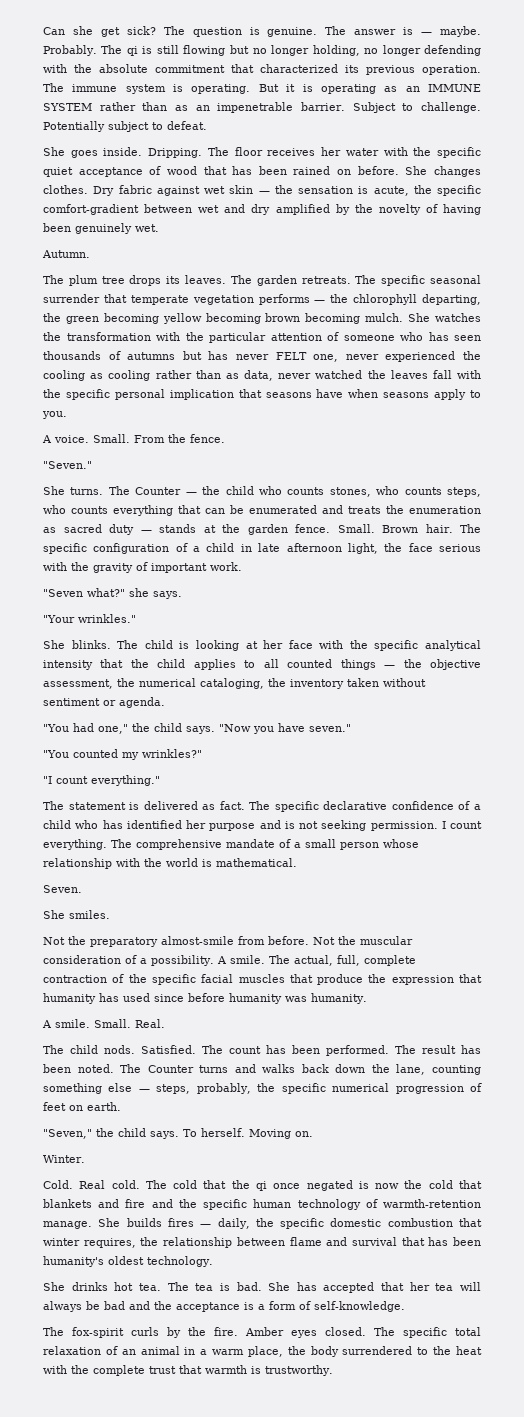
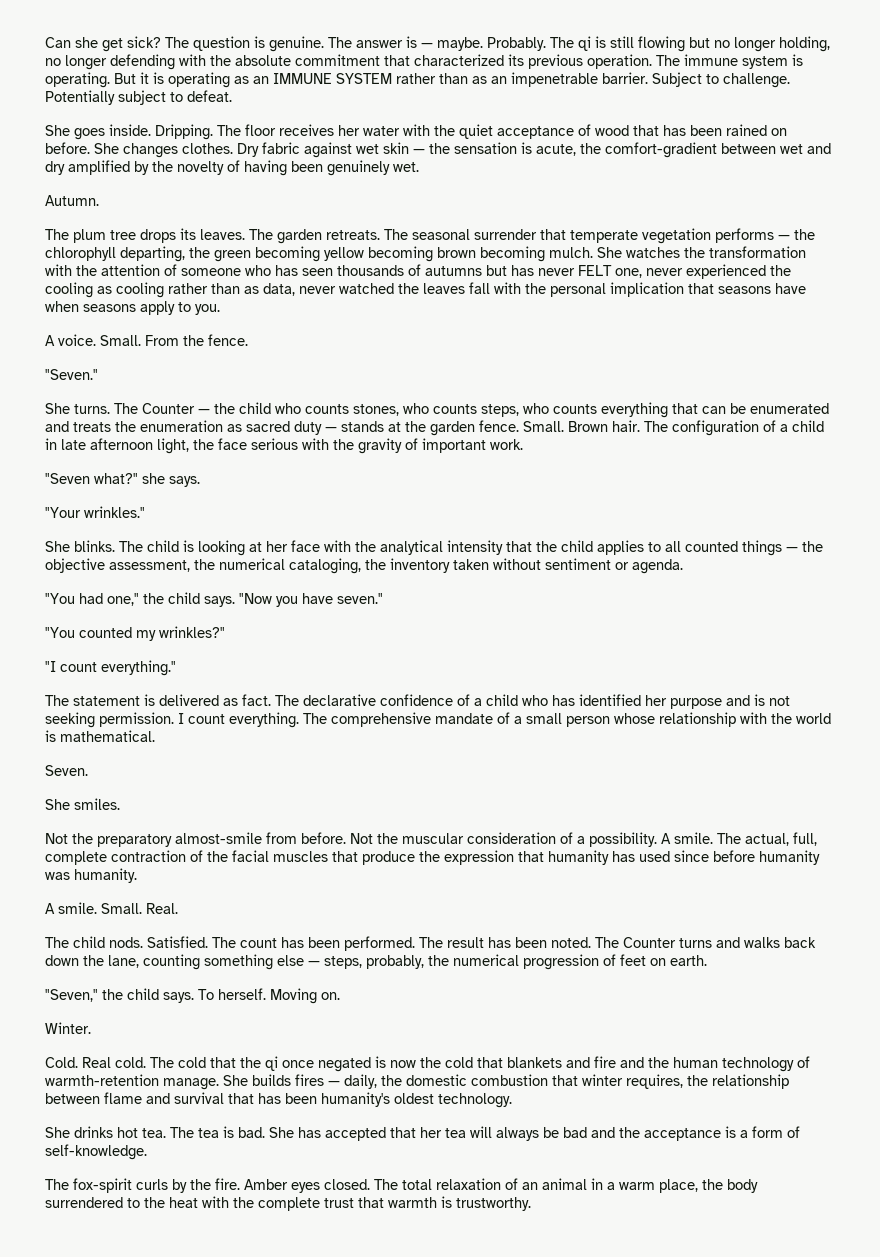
- The floor receives her water with the specific quiet acceptance of wood that has been rained on before.
+ The floor receives her water with the quiet acceptance of wood that has been rained on before.
- Dry fabric against wet skin — the sensation is acute, the specific comfort-gradient between wet and dry amplified by the novelty of having been genuinely wet.
+ Dry fabric against wet skin — the sensation is acute, the comfort-gradient between wet and dry amplified by the novelty of having been genuinely wet.
- The specific seasonal surrender that temperate vegetation performs — the chlorophyll departing, the green becoming yellow becoming brown becoming mulch.
+ The seasonal surrender that temperate vegetation performs — the chlorophyll departing, the green becoming yellow becoming brown becoming mulch.
- She watches the transformation with the particular attention of someone who has seen thousands of autumns but has never FELT one, never experienced the cooling as cooling rather than as data, never watched the leaves fall with the specific personal implication that seasons have when seasons apply to you.
+ She watches the transformation with the attention of someone who has seen thousands of autumns but has never FELT one, never experienced the cooling as cooling rather than as data, never watched the leaves fall with the personal implication that seasons have when seasons apply to you.
- The specific configuration of a child in late afternoon light, the face serious with the gravity of important work.
+ The configuration of a child in late afternoon light, the face serious with the gravity of important work.
- The child is looking at her face with the specific analytical intensity that the child applies to all counted things — the objective assessment, the numerical cataloging, the inventory taken without sentiment or agenda.
+ The child is looking at her face with the analytical intensity that the child applies to all counted things — the objective assessment, the numerical cataloging, the inventory taken without sentiment or agenda.
- The specific declarative confidence of a child who has identified her purpose and is not seeking permission.
+ The declarative confidence of a child who has identified her purpose and is not seeking permission.
- The actual, full, complete contraction of the specific facial muscles that produce the expression that humanity has used since before humanity was humanity.
+ The actual, full, complete contraction of the facial muscles that produce the expression that humanity has used since before humanity was humanity.
- The Counter turns and walks back down the lane, counting something else — steps, probably, the specific numerical progression of feet on earth.
+ The Counter turns and walks back down the lane, counting something else — steps, probably, the numerical progression of feet on earth.
- The cold that the qi once negated is now the cold that blankets and fire and the specific human technology of warmth-retention manage.
+ The cold that the qi once negated is now the cold that blankets and fire and the human technology of warmth-retention manage.
- She builds fires — daily, the specific domestic combustion that winter requires, the relationship between flame and survival that has been humanity's oldest technology.
+ She builds fires — daily, the domestic combustion that winter requires, the relationship between flame and survival that has been humanity's oldest technology.
- The specific total relaxation of an animal in a warm place, the body surrendered to the heat with the complete trust that warmth is trustworthy.
+ The total relaxation of an animal in a warm place, the body surrendered to the heat with the complete trust that warmth is trustworthy.

